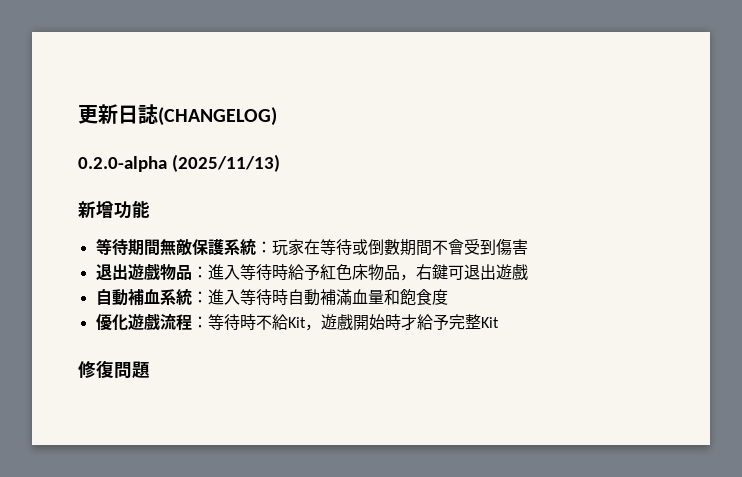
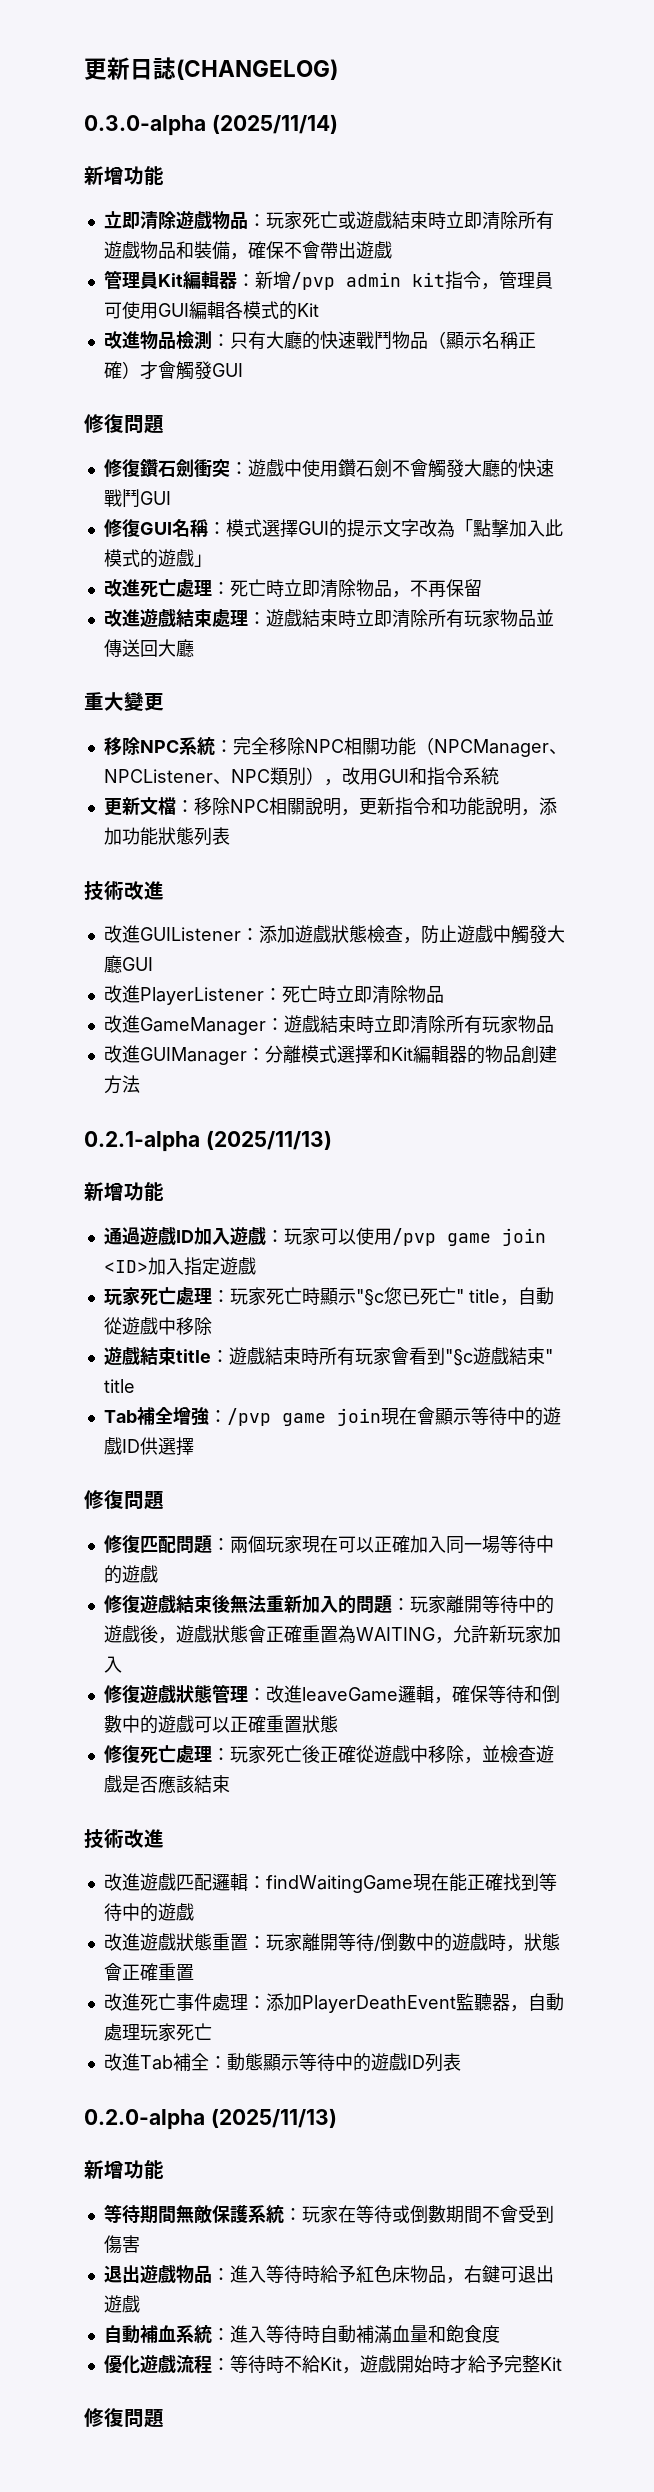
+ 0.3.0-alpha (2025/11/14)
+ 新增功能
+ 立即清除遊戲物品：玩家死亡或遊戲結束時立即清除所有遊戲物品和裝備，確保不會帶出遊戲
+ 管理員Kit編輯器：新增/pvp admin kit指令，管理員可使用GUI編輯各模式的Kit
+ 改進物品檢測：只有大廳的快速戰鬥物品（顯示名稱正確）才會觸發GUI
+ 修復問題
+ 修復鑽石劍衝突：遊戲中使用鑽石劍不會觸發大廳的快速戰鬥GUI
+ 修復GUI名稱：模式選擇GUI的提示文字改為「點擊加入此模式的遊戲」
+ 改進死亡處理：死亡時立即清除物品，不再保留
+ 改進遊戲結束處理：遊戲結束時立即清除所有玩家物品並傳送回大廳
+ 重大變更
+ 移除NPC系統：完全移除NPC相關功能（NPCManager、NPCListener、NPC類別），改用GUI和指令系統
+ 更新文檔：移除NPC相關說明，更新指令和功能說明，添加功能狀態列表
+ 技術改進
+ 改進GUIListener：添加遊戲狀態檢查，防止遊戲中觸發大廳GUI
+ 改進PlayerListener：死亡時立即清除物品
+ 改進GameManager：遊戲結束時立即清除所有玩家物品
+ 改進GUIManager：分離模式選擇和Kit編輯器的物品創建方法
+ 0.2.1-alpha (2025/11/13)
+ 新增功能
+ 通過遊戲ID加入遊戲：玩家可以使用/pvp game join <ID>加入指定遊戲
+ 玩家死亡處理：玩家死亡時顯示"§c您已死亡" title，自動從遊戲中移除
+ 遊戲結束title：遊戲結束時所有玩家會看到"§c遊戲結束" title
+ Tab補全增強：/pvp game join現在會顯示等待中的遊戲ID供選擇
+ 修復問題
+ 修復匹配問題：兩個玩家現在可以正確加入同一場等待中的遊戲
+ 修復遊戲結束後無法重新加入的問題：玩家離開等待中的遊戲後，遊戲狀態會正確重置為WAITING，允許新玩家加入
+ 修復遊戲狀態管理：改進leaveGame邏輯，確保等待和倒數中的遊戲可以正確重置狀態
+ 修復死亡處理：玩家死亡後正確從遊戲中移除，並檢查遊戲是否應該結束
+ 技術改進
+ 改進遊戲匹配邏輯：findWaitingGame現在能正確找到等待中的遊戲
+ 改進遊戲狀態重置：玩家離開等待/倒數中的遊戲時，狀態會正確重置
+ 改進死亡事件處理：添加PlayerDeathEvent監聽器，自動處理玩家死亡
+ 改進Tab補全：動態顯示等待中的遊戲ID列表

